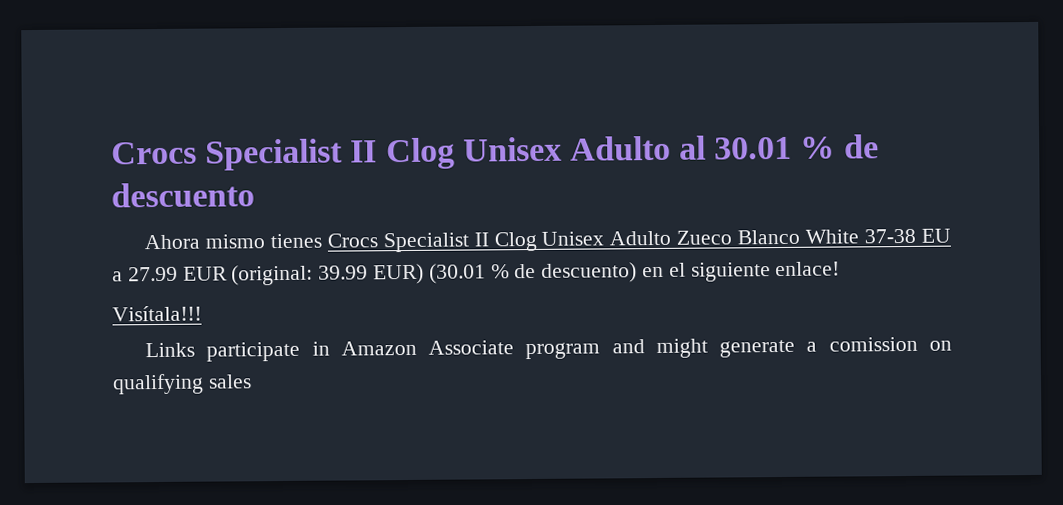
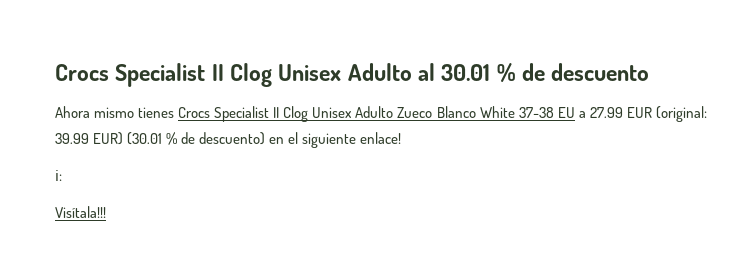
+ ℹ:
- Links participate in Amazon Associate program and might generate a comission on qualifying sales

